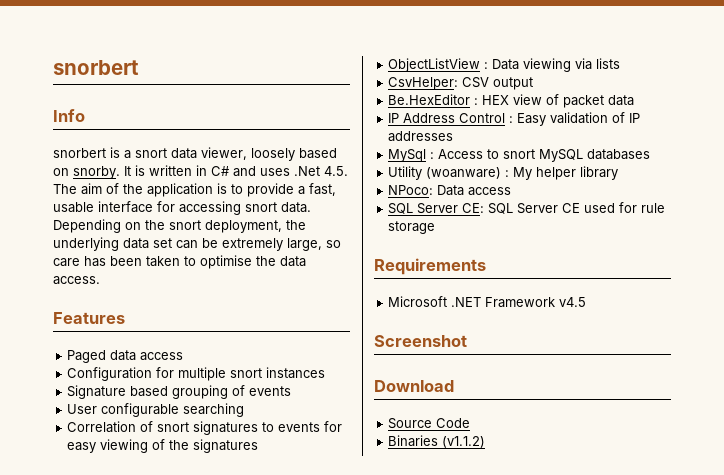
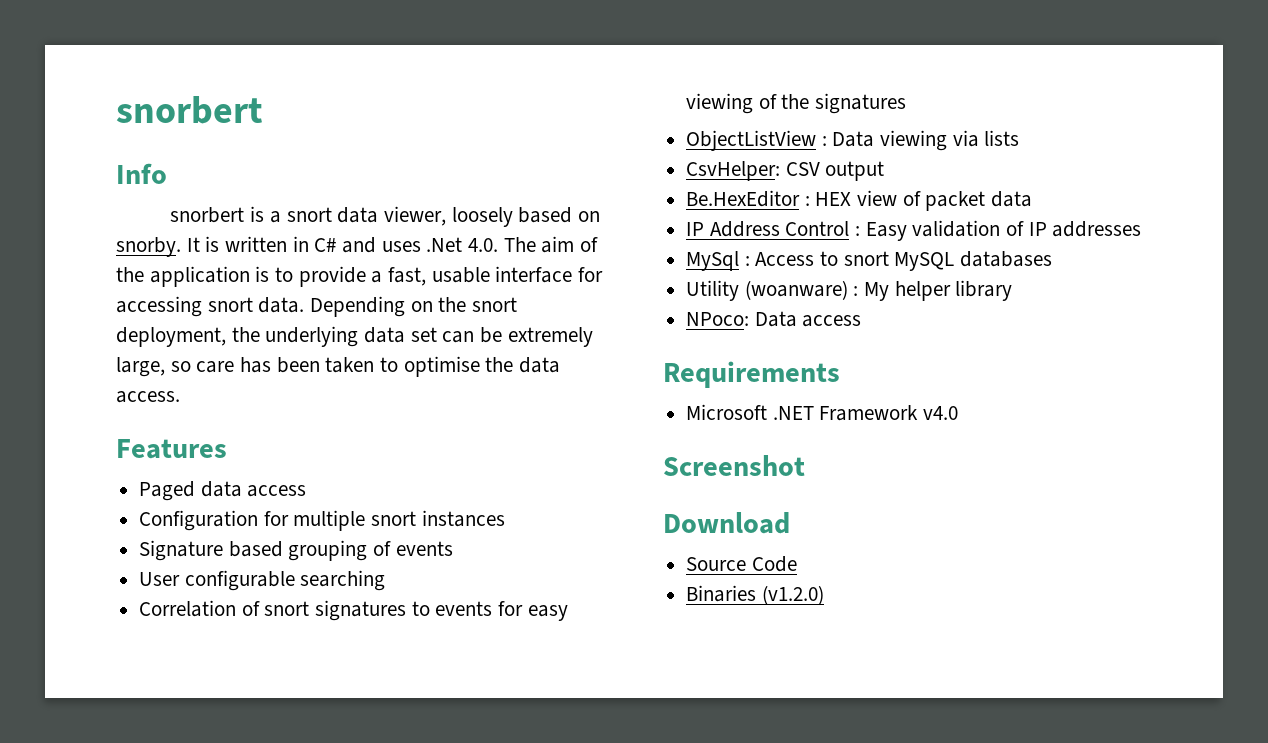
- It is written in C# and uses .Net 4.5. The aim of the application is to provide a fast, usable interface for accessing snort data.
+ It is written in C# and uses .Net 4.0. The aim of the application is to provide a fast, usable interface for accessing snort data.
- SQL Server CE: SQL Server CE used for rule storage
- Microsoft .NET Framework v4.5
+ Microsoft .NET Framework v4.0
- Binaries (v1.1.2)
+ Binaries (v1.2.0)

